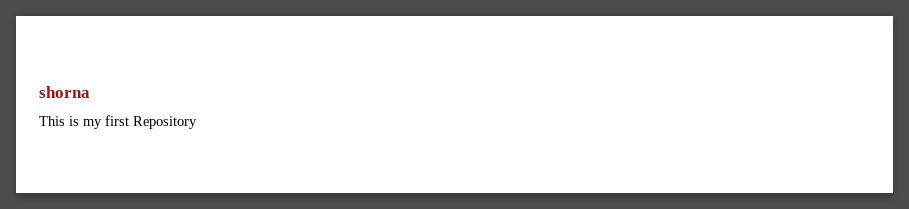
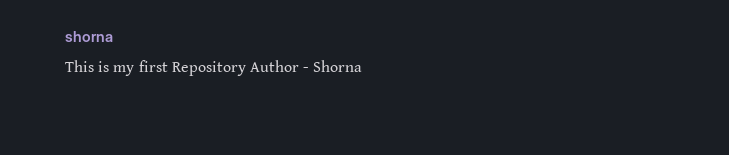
- This is my first Repository
+ This is my first Repository Author - Shorna

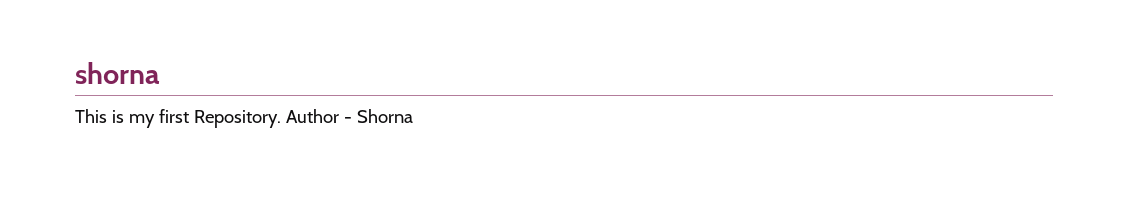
- This is my first Repository Author - Shorna
+ This is my first Repository. Author - Shorna

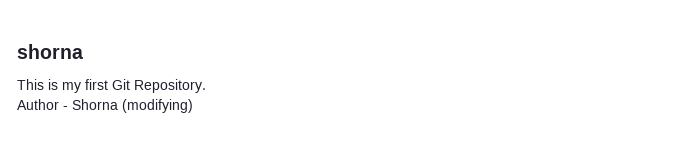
- This is my first Repository. Author - Shorna
+ This is my first Git Repository.
+ Author - Shorna (modifying)

